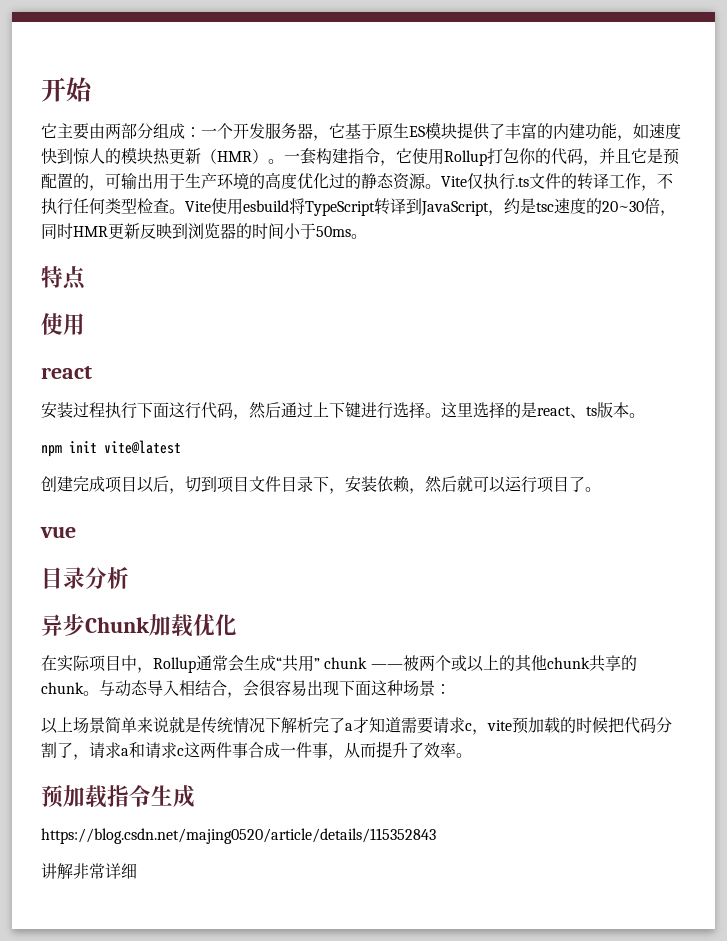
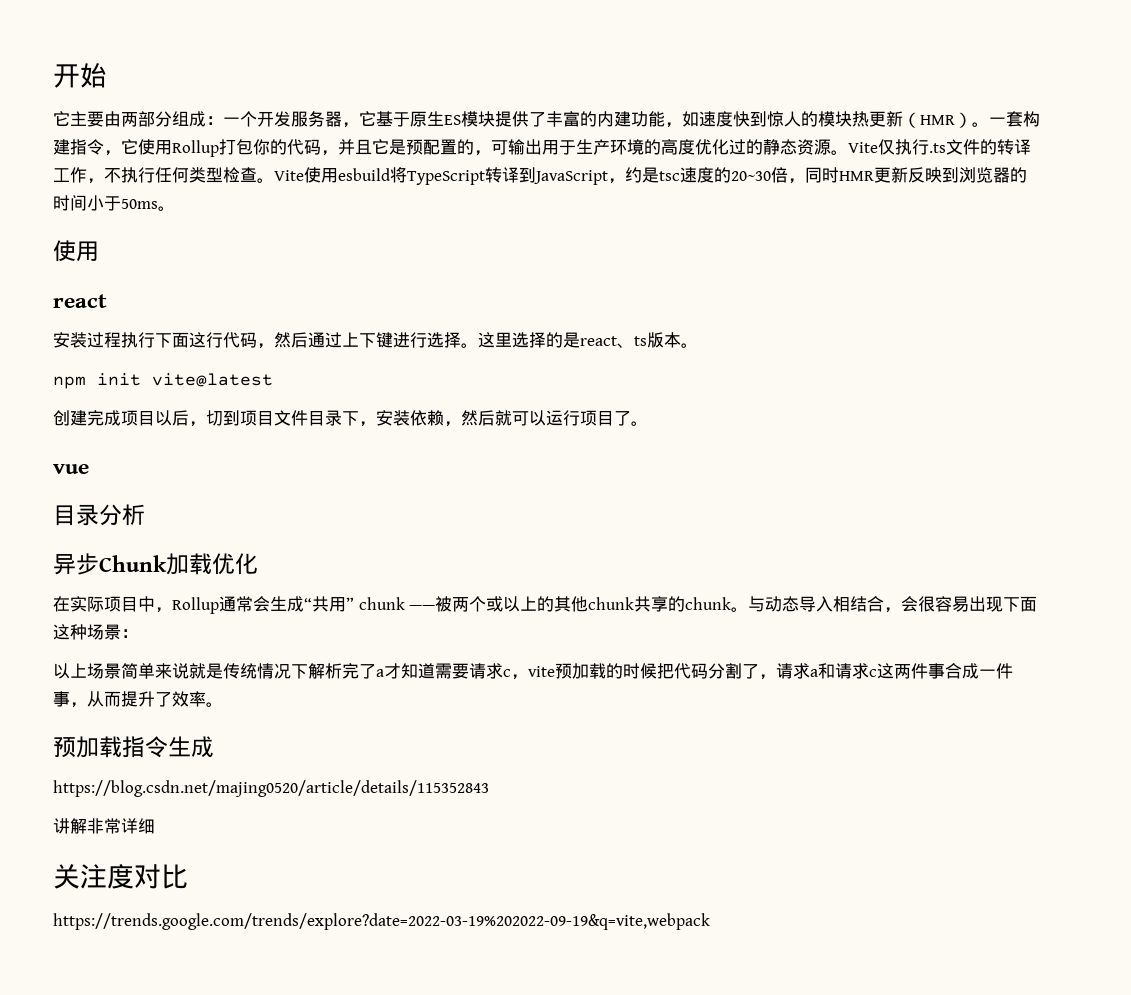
- 特点
+ 关注度对比
+ https://trends.google.com/trends/explore?date=2022-03-19%202022-09-19&q=vite,webpack

